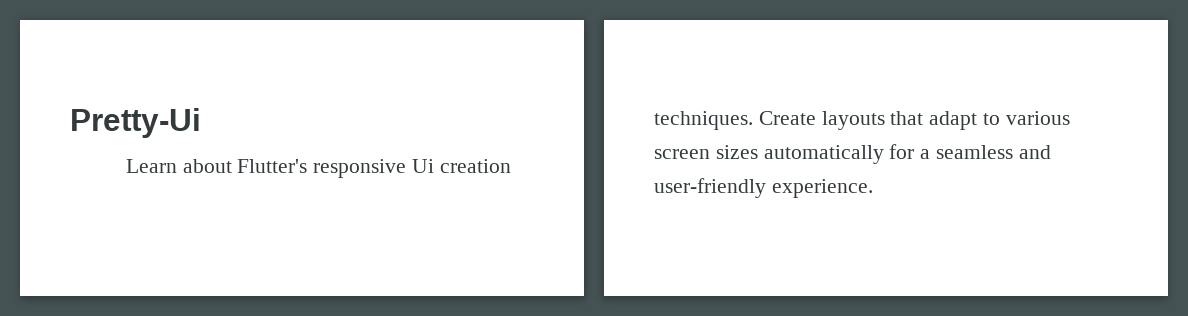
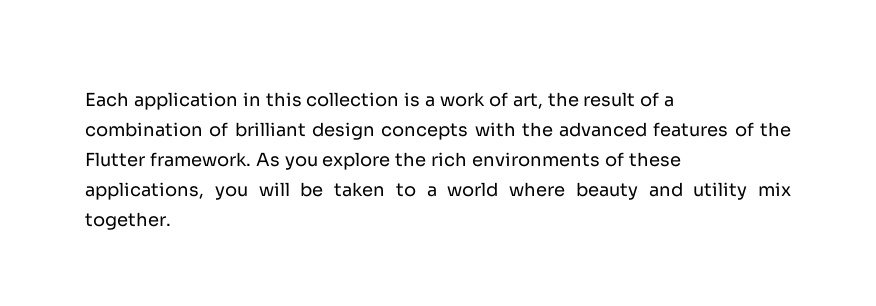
- Pretty-Ui
- Learn about Flutter's responsive Ui creation techniques. Create layouts that adapt to various screen sizes automatically for a seamless and user-friendly experience.
+ Each application in this collection is a work of art, the result of a combination of brilliant design concepts with the advanced features of the Flutter framework. As you explore the rich environments of these applications, you will be taken to a world where beauty and utility mix together.

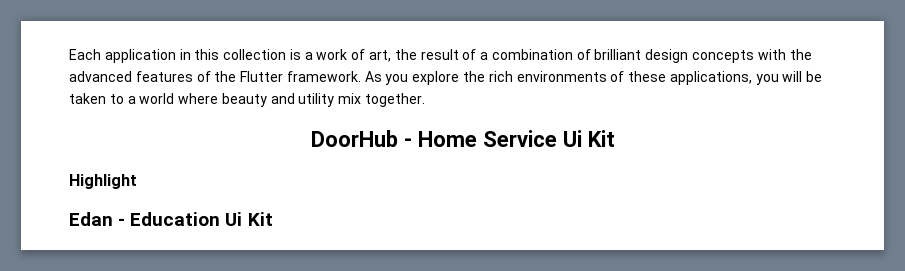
+ DoorHub - Home Service Ui Kit
+ Highlight
+ Edan - Education Ui Kit

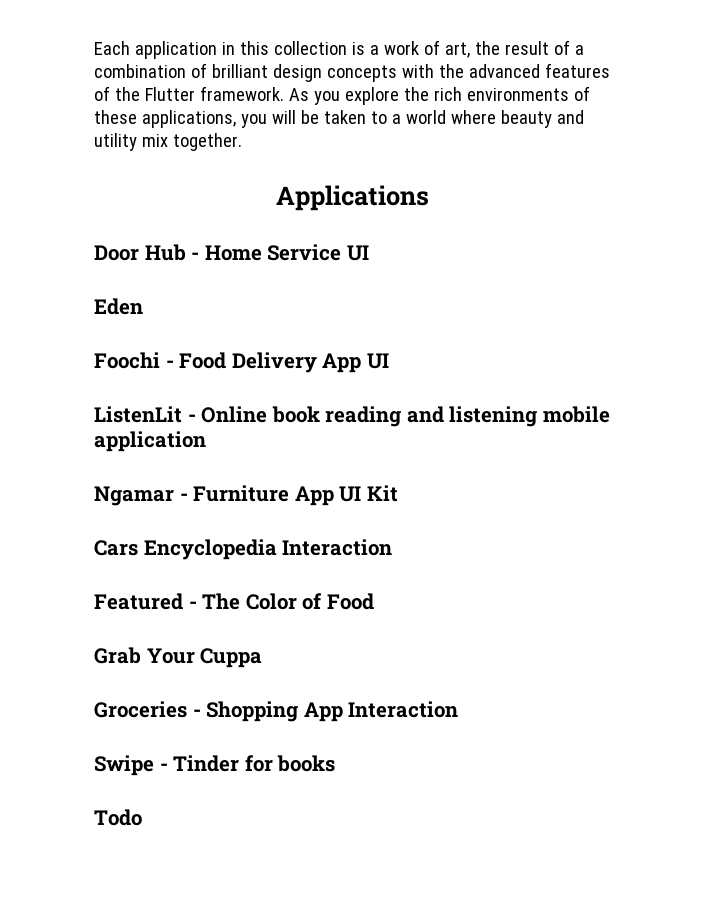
- DoorHub - Home Service Ui Kit
- Highlight
- Edan - Education Ui Kit
+ Applications
+ Door Hub - Home Service UI
+ Eden
+ Foochi - Food Delivery App UI
+ ListenLit - Online book reading and listening mobile application
+ Ngamar - Furniture App UI Kit
+ Cars Encyclopedia Interaction
+ Featured - The Color of Food
+ Grab Your Cuppa
+ Groceries - Shopping App Interaction
+ Swipe - Tinder for books
+ Todo

